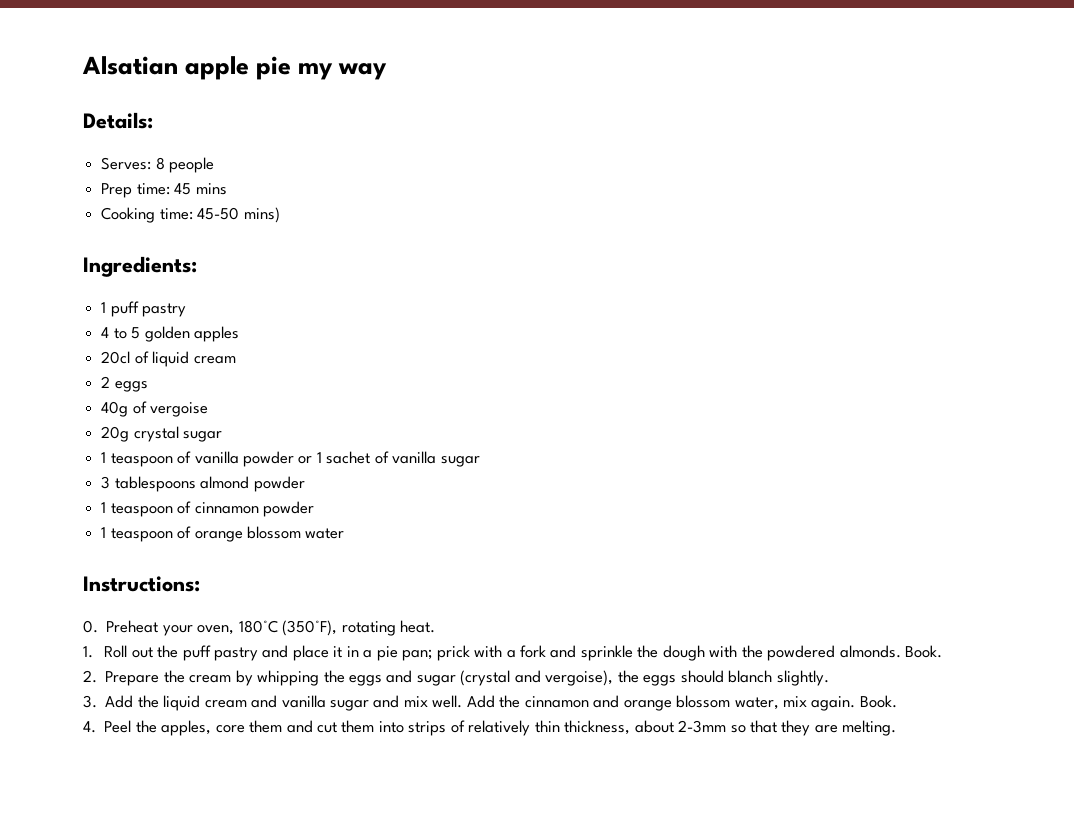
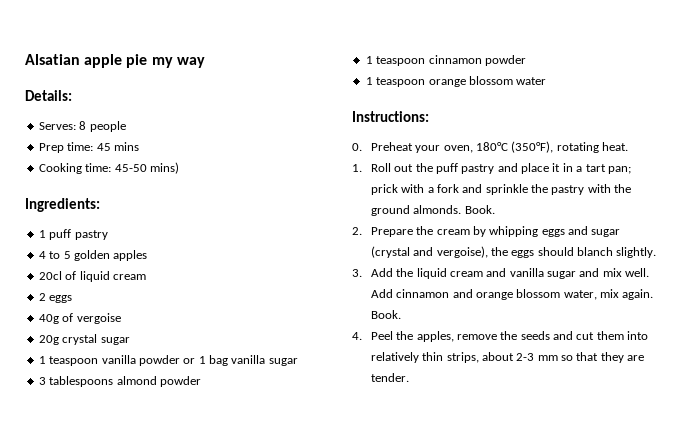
- 1 teaspoon of vanilla powder or 1 sachet of vanilla sugar
+ 1 teaspoon vanilla powder or 1 bag vanilla sugar
- 1 teaspoon of cinnamon powder
+ 1 teaspoon cinnamon powder
- 1 teaspoon of orange blossom water
+ 1 teaspoon orange blossom water
- 1. Roll out the puff pastry and place it in a pie pan; prick with a fork and sprinkle the dough with the powdered almonds.
+ 1. Roll out the puff pastry and place it in a tart pan; prick with a fork and sprinkle the pastry with the ground almonds.
- 2. Prepare the cream by whipping the eggs and sugar (crystal and vergoise), the eggs should blanch slightly.
+ 2. Prepare the cream by whipping eggs and sugar (crystal and vergoise), the eggs should blanch slightly.
- Add the cinnamon and orange blossom water, mix again.
+ Add cinnamon and orange blossom water, mix again.
- 4. Peel the apples, core them and cut them into strips of relatively thin thickness, about 2-3mm so that they are melting.
+ 4. Peel the apples, remove the seeds and cut them into relatively thin strips, about 2-3 mm so that they are tender.

